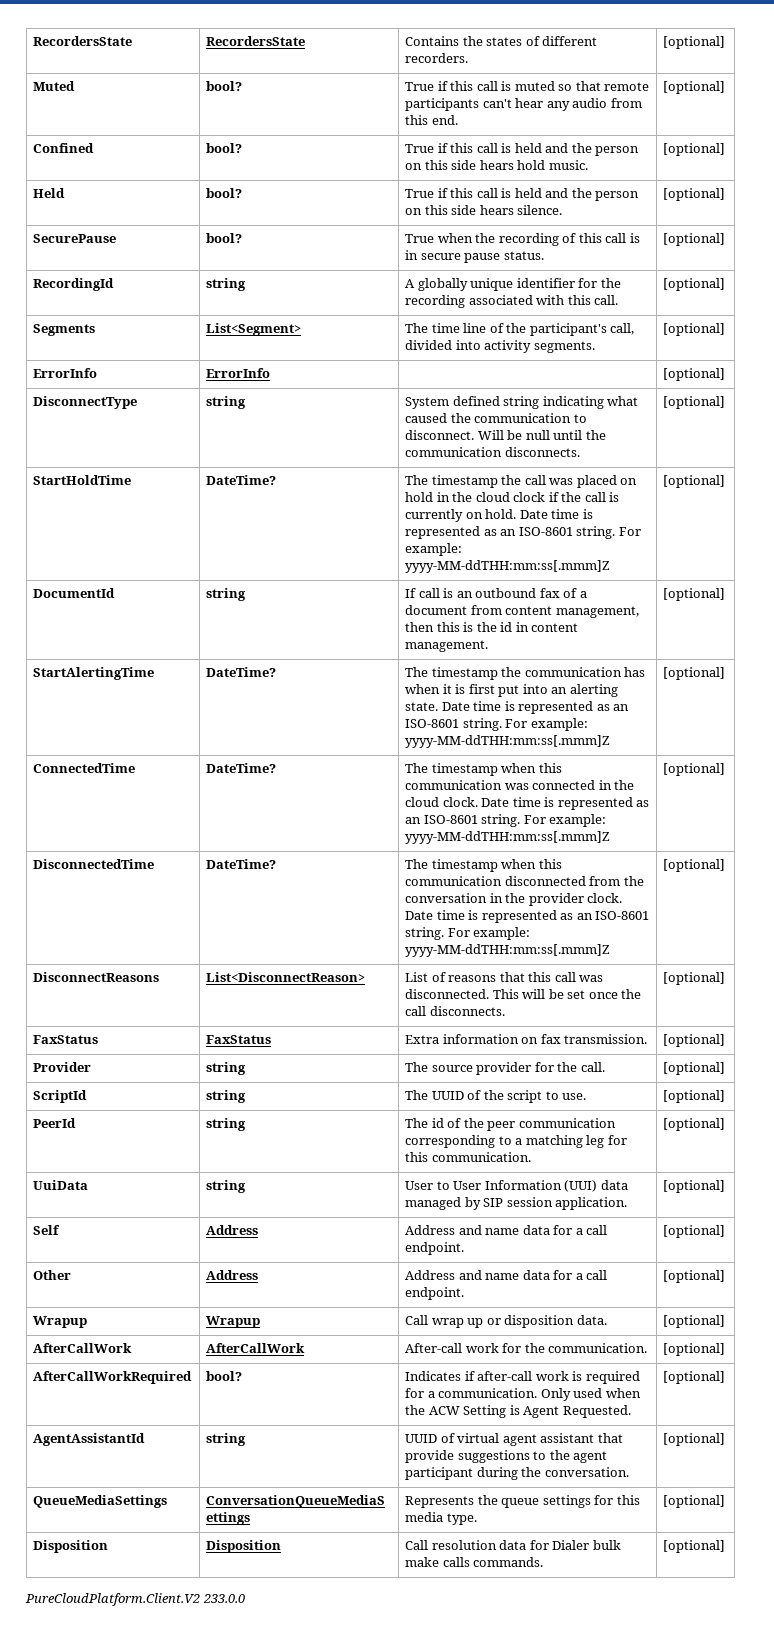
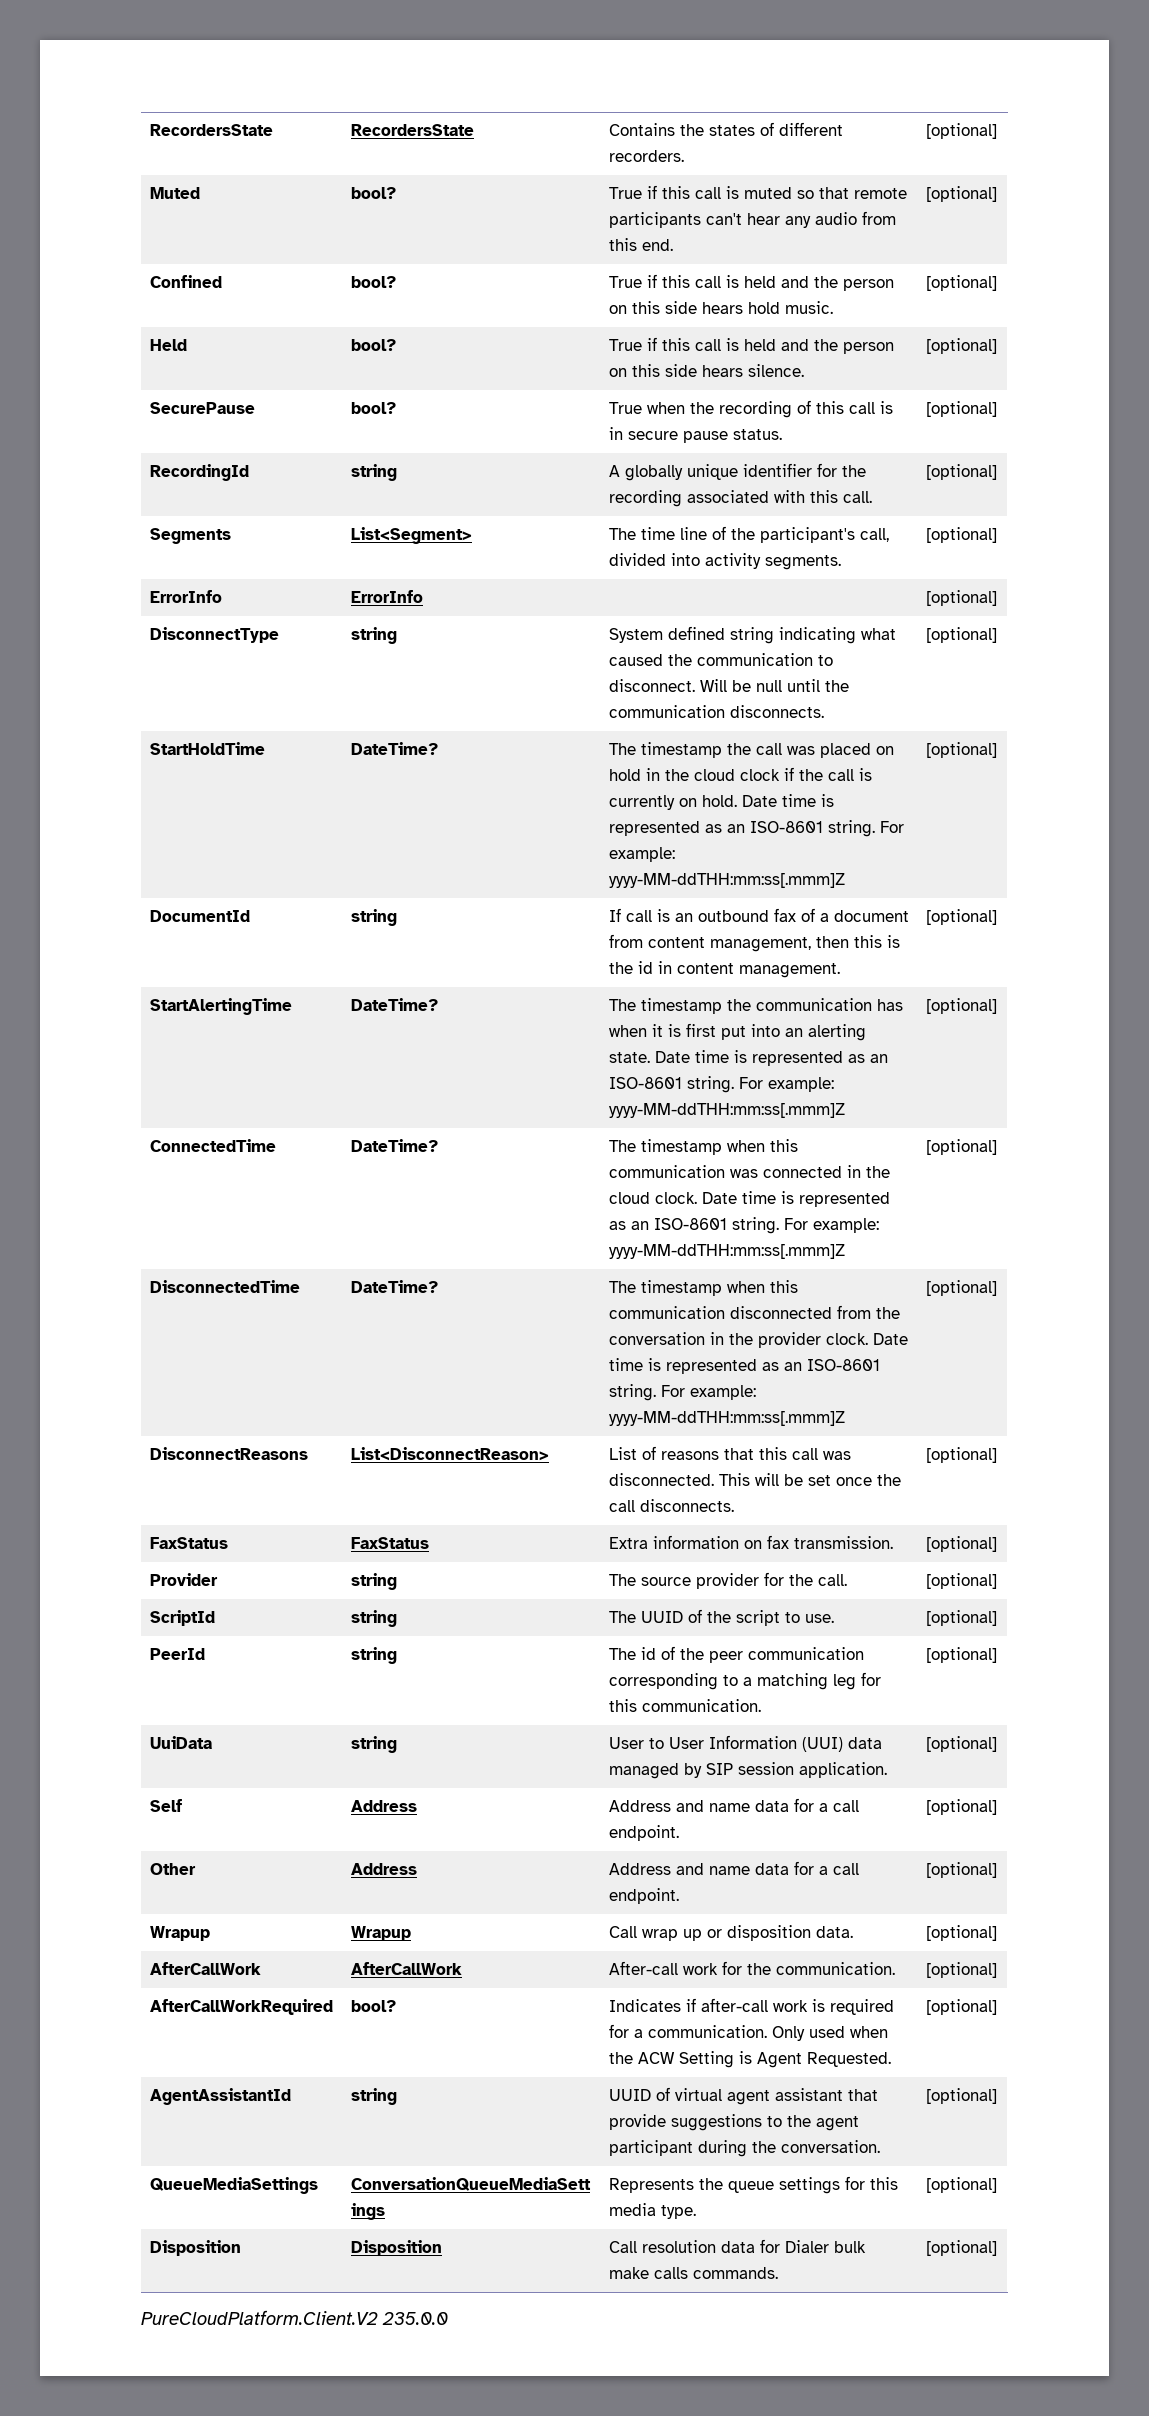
- PureCloudPlatform.Client.V2 233.0.0
+ PureCloudPlatform.Client.V2 235.0.0

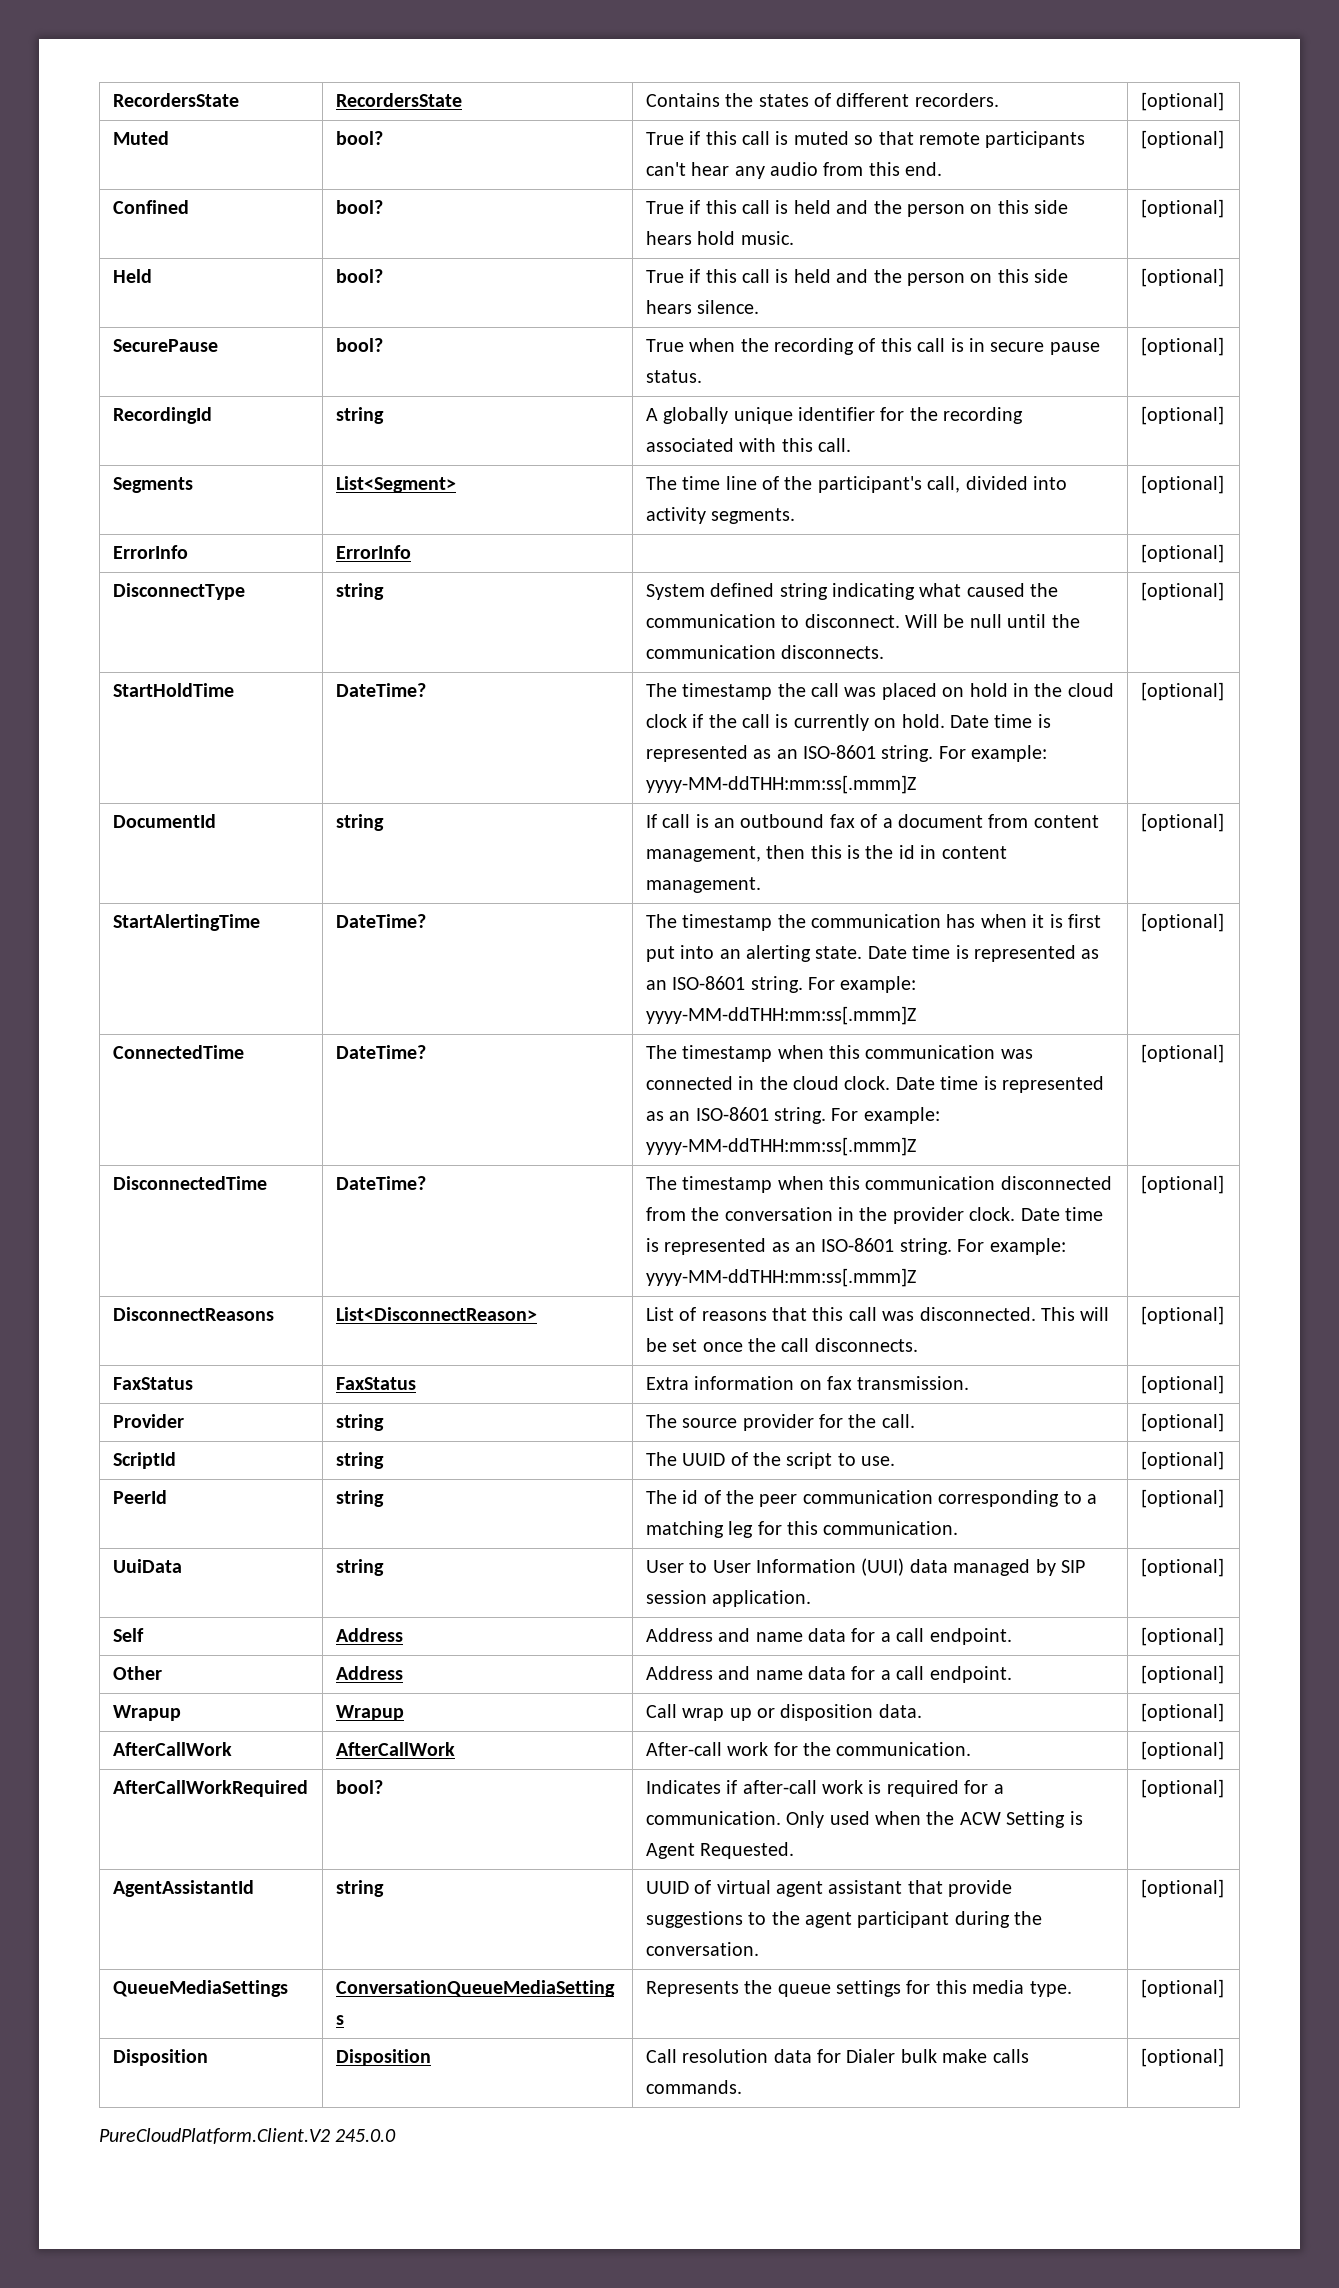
- PureCloudPlatform.Client.V2 235.0.0
+ PureCloudPlatform.Client.V2 245.0.0

